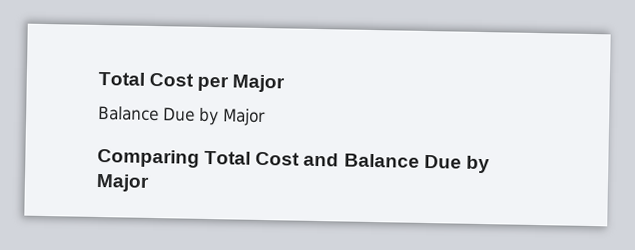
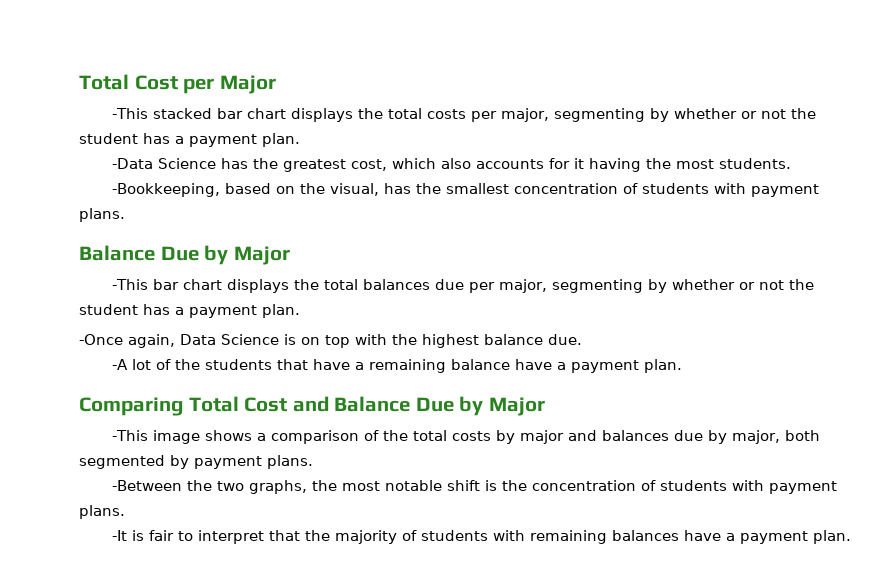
  Total Cost per Major
+ -This stacked bar chart displays the total costs per major, segmenting by whether or not the student has a payment plan.
+ -Data Science has the greatest cost, which also accounts for it having the most students.
+ -Bookkeeping, based on the visual, has the smallest concentration of students with payment plans.
  Balance Due by Major
+ -This bar chart displays the total balances due per major, segmenting by whether or not the student has a payment plan.
+ -Once again, Data Science is on top with the highest balance due.
+ -A lot of the students that have a remaining balance have a payment plan.
+ -This image shows a comparison of the total costs by major and balances due by major, both segmented by payment plans.
+ -Between the two graphs, the most notable shift is the concentration of students with payment plans.
+ -It is fair to interpret that the majority of students with remaining balances have a payment plan.

